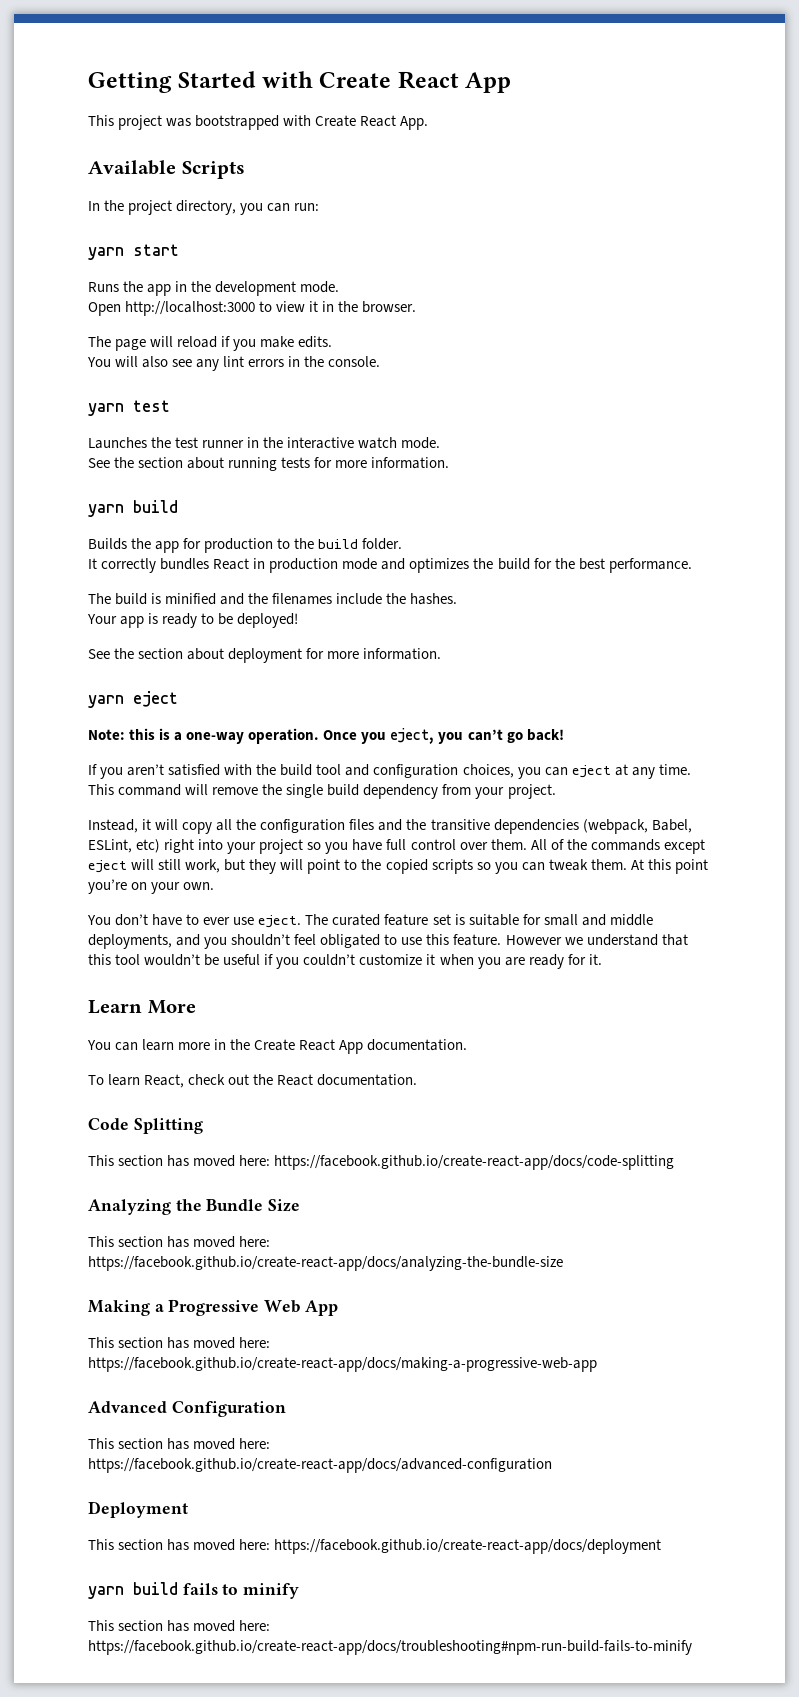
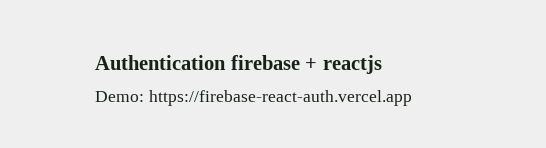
- Getting Started with Create React App
- This project was bootstrapped with Create React App.
- Available Scripts
- In the project directory, you can run:
- yarn start
- Runs the app in the development mode.
- Open http://localhost:3000 to view it in the browser.
- The page will reload if you make edits.
- You will also see any lint errors in the console.
- yarn test
- Launches the test runner in the interactive watch mode.
- See the section about running tests for more information.
- yarn build
- Builds the app for production to the build folder.
- It correctly bundles React in production mode and optimizes the build for the best performance.
- The build is minified and the filenames include the hashes.
- Your app is ready to be deployed!
- See the section about deployment for more information.
- yarn eject
- Note: this is a one-way operation. Once you eject, you can’t go back!
- If you aren’t satisfied with the build tool and configuration choices, you can eject at any time. This command will remove the single build dependency from your project.
- Instead, it will copy all the configuration files and the transitive dependencies (webpack, Babel, ESLint, etc) right into your project so you have full control over them. All of the commands except eject will still work, but they will point to the copied scripts so you can tweak them. At this point you’re on your own.
- You don’t have to ever use eject. The curated feature set is suitable for small and middle deployments, and you shouldn’t feel obligated to use this feature. However we understand that this tool wouldn’t be useful if you couldn’t customize it when you are ready for it.
- Learn More
- You can learn more in the Create React App documentation.
- To learn React, check out the React documentation.
- Code Splitting
- This section has moved here: https://facebook.github.io/create-react-app/docs/code-splitting
- Analyzing the Bundle Size
- This section has moved here: https://facebook.github.io/create-react-app/docs/analyzing-the-bundle-size
- Making a Progressive Web App
- This section has moved here: https://facebook.github.io/create-react-app/docs/making-a-progressive-web-app
- Advanced Configuration
- This section has moved here: https://facebook.github.io/create-react-app/docs/advanced-configuration
- Deployment
- This section has moved here: https://facebook.github.io/create-react-app/docs/deployment
- yarn build fails to minify
- This section has moved here: https://facebook.github.io/create-react-app/docs/troubleshooting#npm-run-build-fails-to-minify
+ Authentication firebase + reactjs
+ Demo: https://firebase-react-auth.vercel.app

